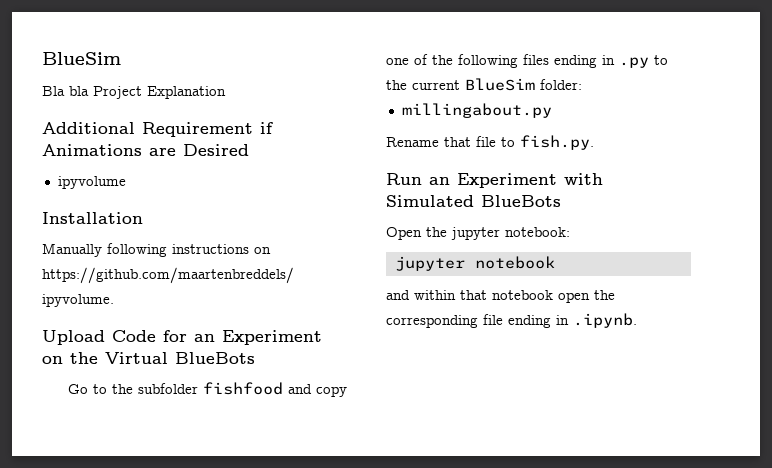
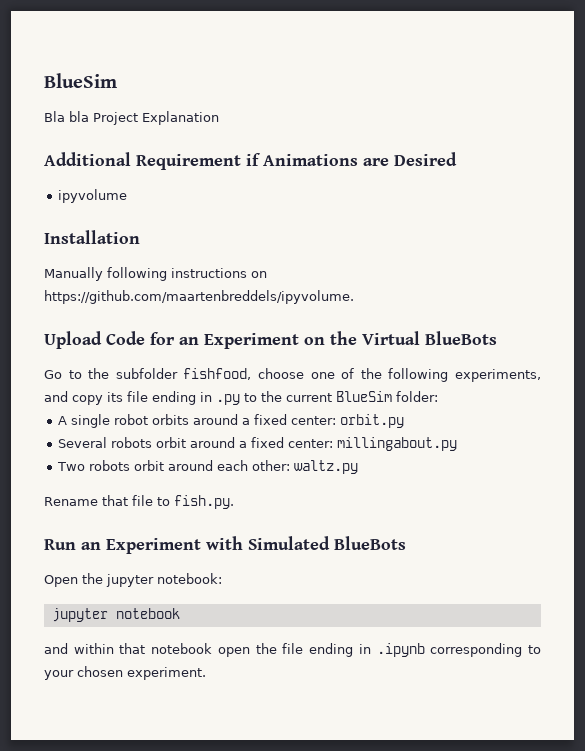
- Go to the subfolder fishfood and copy one of the following files ending in .py to the current BlueSim folder:
+ Go to the subfolder fishfood, choose one of the following experiments, and copy its file ending in .py to the current BlueSim folder:
- millingabout.py
+ A single robot orbits around a fixed center: orbit.py
+ Several robots orbit around a fixed center: millingabout.py
+ Two robots orbit around each other: waltz.py
- and within that notebook open the corresponding file ending in .ipynb.
+ and within that notebook open the file ending in .ipynb corresponding to your chosen experiment.

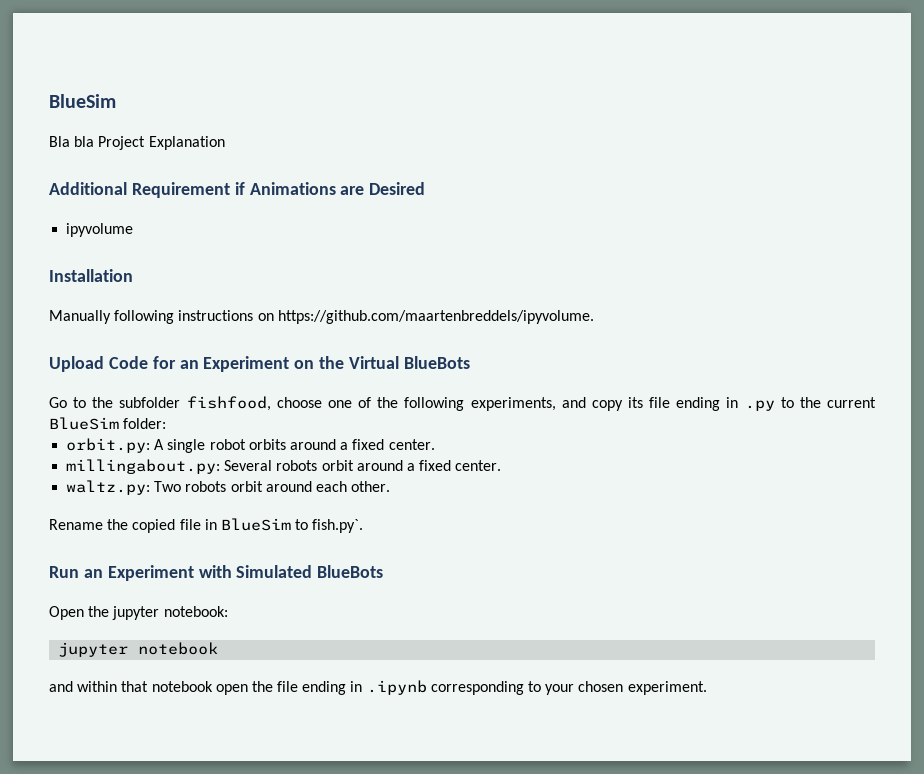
- A single robot orbits around a fixed center: orbit.py
- Several robots orbit around a fixed center: millingabout.py
- Two robots orbit around each other: waltz.py
+ orbit.py: A single robot orbits around a fixed center.
+ millingabout.py: Several robots orbit around a fixed center.
+ waltz.py: Two robots orbit around each other.
- Rename that file to fish.py.
+ Rename the copied file in BlueSim to fish.py`.

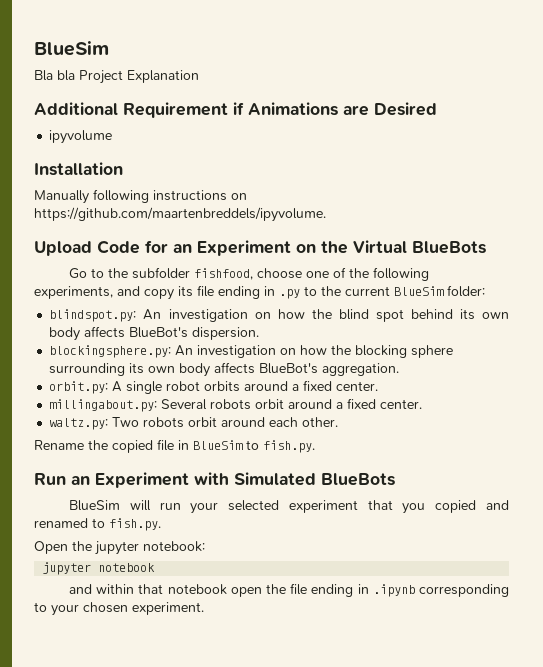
+ blindspot.py: An investigation on how the blind spot behind its own body affects BlueBot's dispersion.
+ blockingsphere.py: An investigation on how the blocking sphere surrounding its own body affects BlueBot's aggregation.
- Rename the copied file in BlueSim to fish.py`.
+ Rename the copied file in BlueSim to fish.py.
+ BlueSim will run your selected experiment that you copied and renamed to fish.py.

